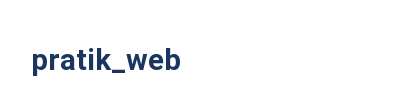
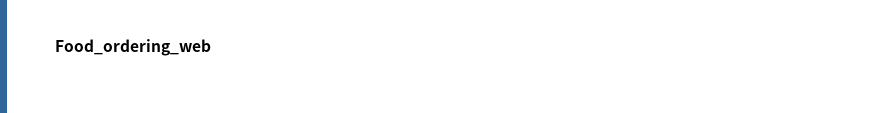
- pratik_web
+ Food_ordering_web

